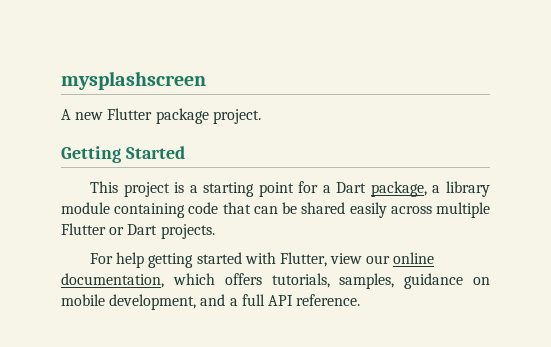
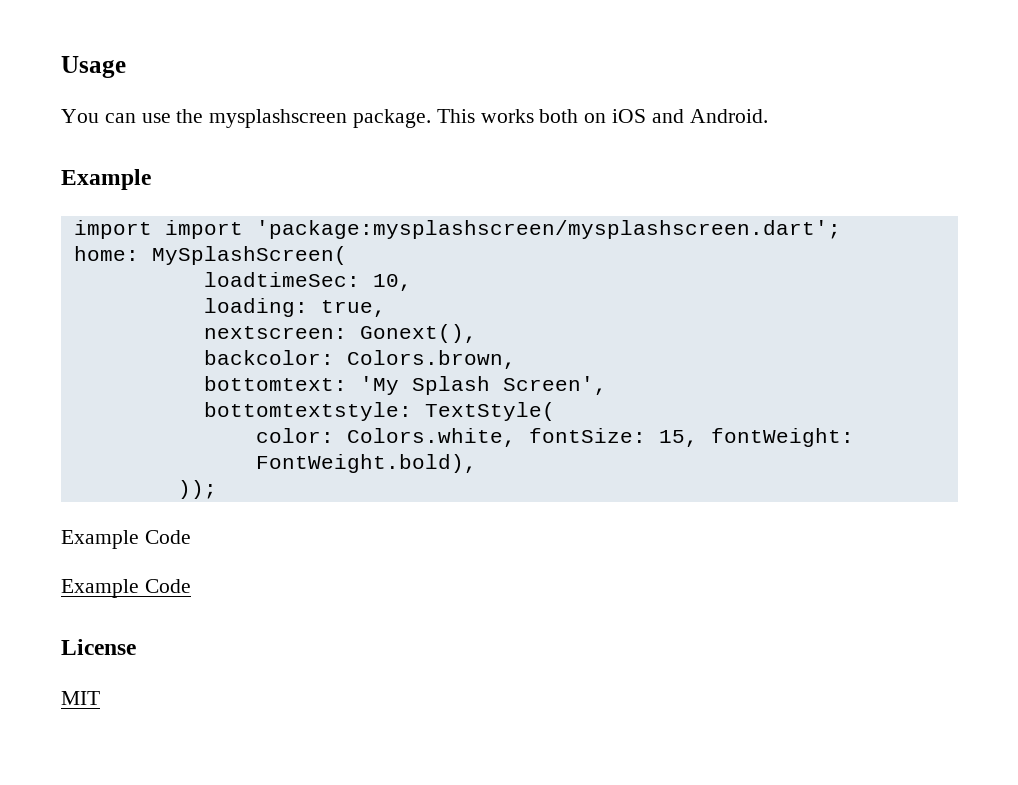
- mysplashscreen
- A new Flutter package project.
- Getting Started
- This project is a starting point for a Dart package, a library module containing code that can be shared easily across multiple Flutter or Dart projects.
- For help getting started with Flutter, view our online documentation, which offers tutorials, samples, guidance on mobile development, and a full API reference.
+ Usage
+ You can use the mysplashscreen package. This works both on iOS and Android.
+ Example
+ import import 'package:mysplashscreen/mysplashscreen.dart';
+ home: MySplashScreen(
+ loadtimeSec: 10,
+ loading: true,
+ nextscreen: Gonext(),
+ backcolor: Colors.brown,
+ bottomtext: 'My Splash Screen',
+ bottomtextstyle: TextStyle(
+ color: Colors.white, fontSize: 15, fontWeight: FontWeight.bold),
+ ));
+ Example Code
+ Example Code
+ License
+ MIT

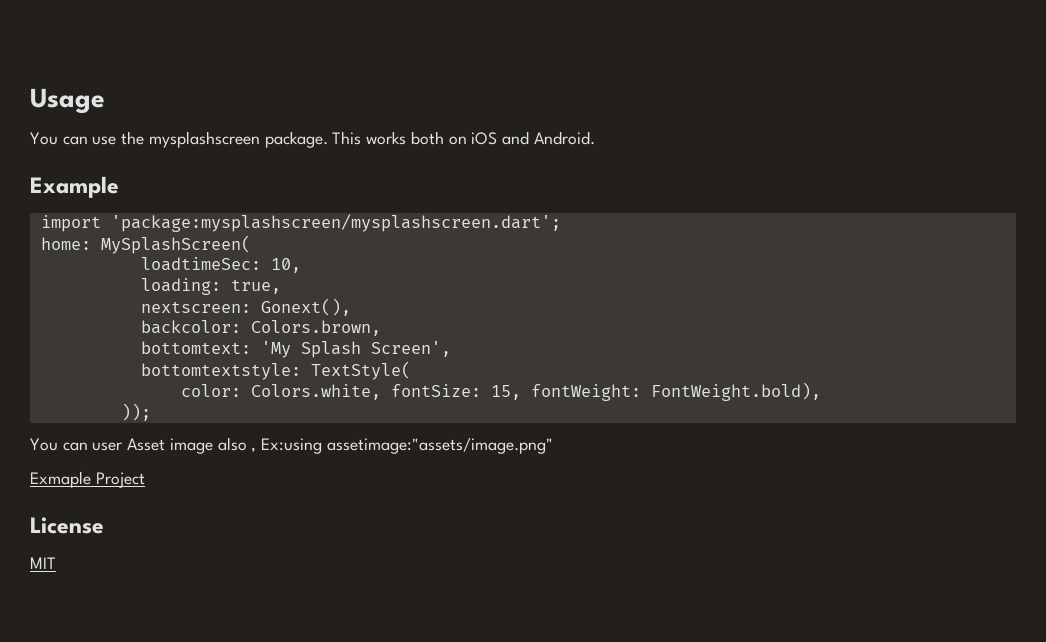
- import import 'package:mysplashscreen/mysplashscreen.dart';
+ import 'package:mysplashscreen/mysplashscreen.dart';
  ));
- Example Code
- Example Code
+ You can user Asset image also , Ex:using assetimage:"assets/image.png"
+ Exmaple Project

